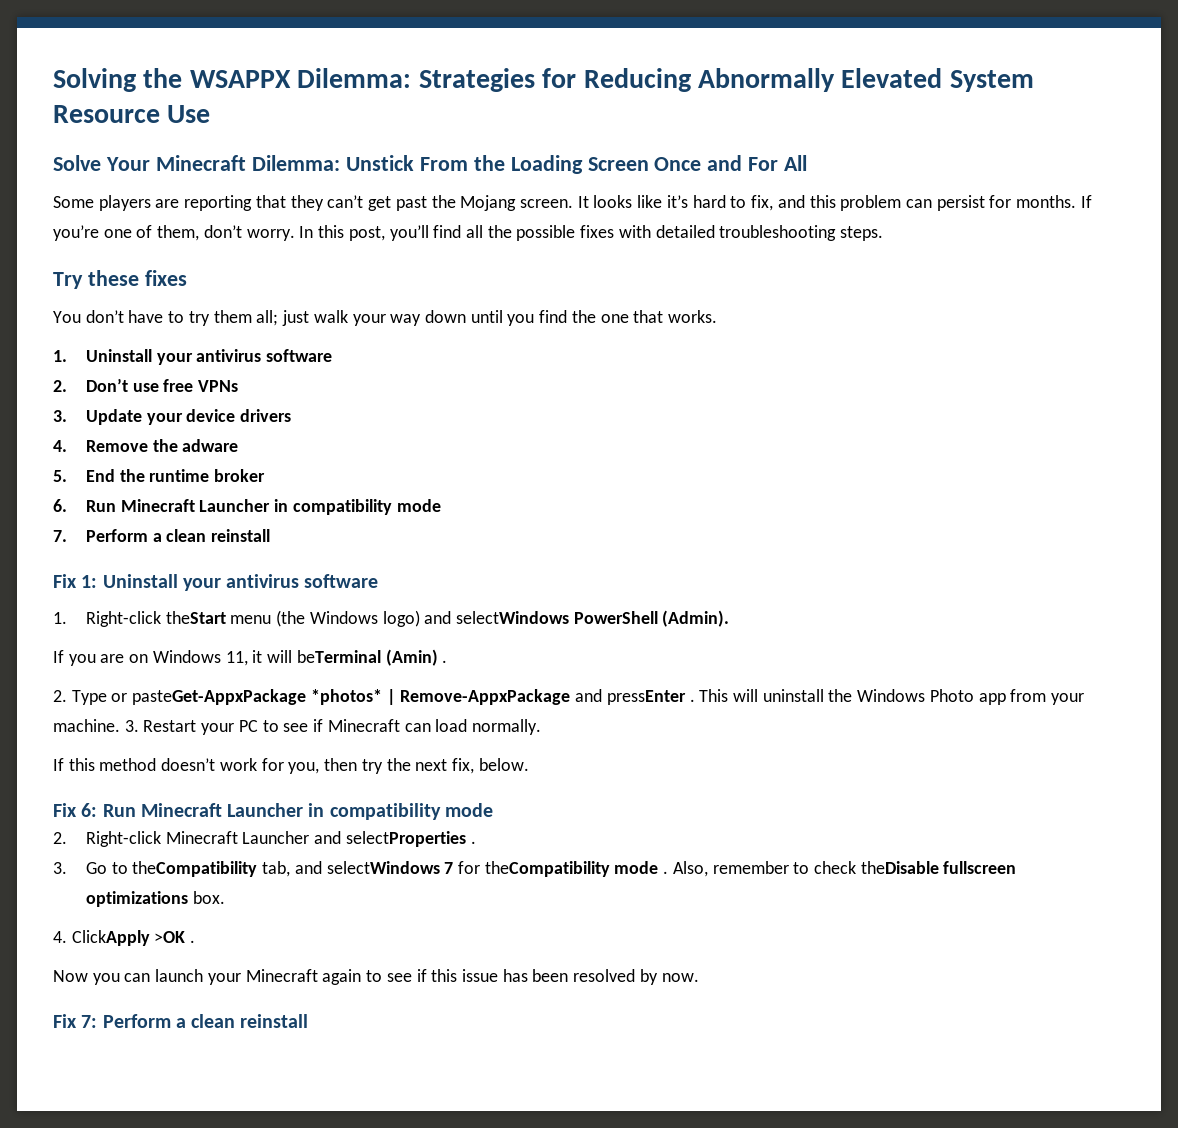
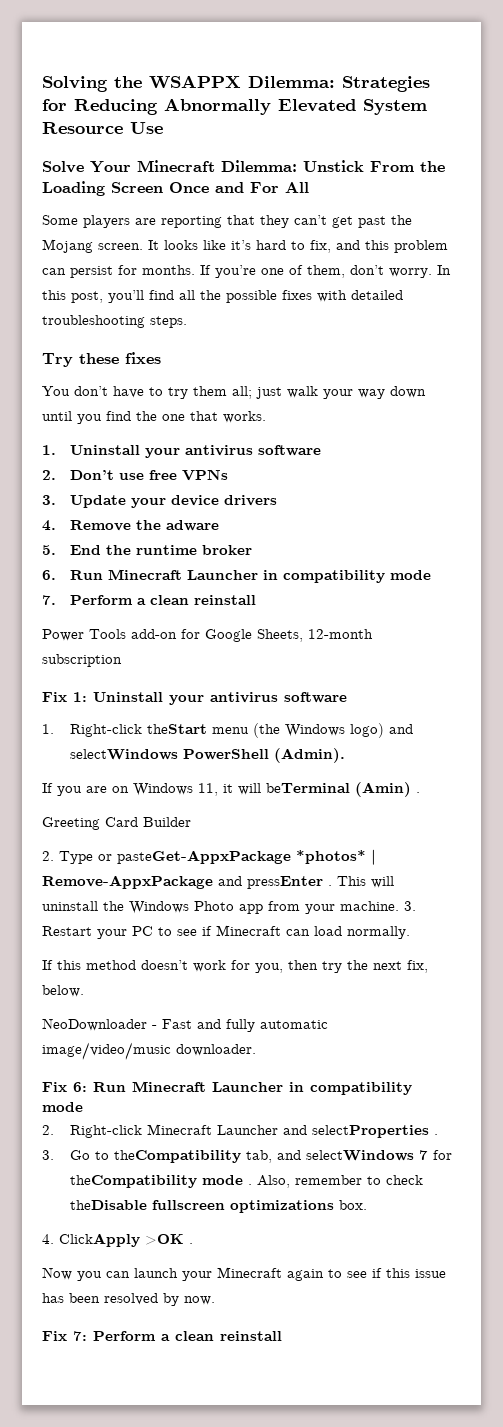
+ Power Tools add-on for Google Sheets, 12-month subscription
+ Greeting Card Builder
+ NeoDownloader - Fast and fully automatic image/video/music downloader.

